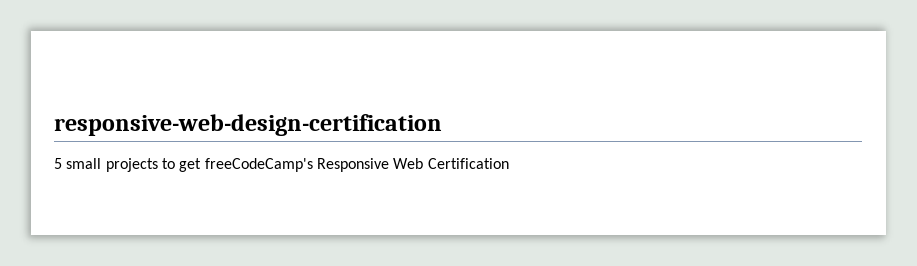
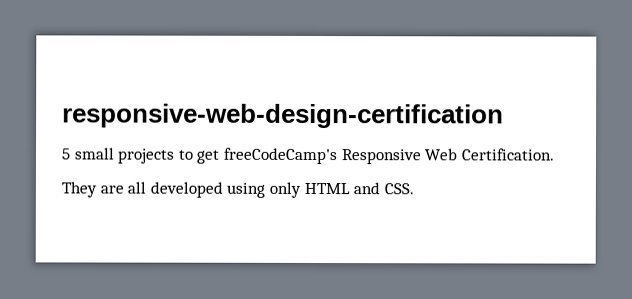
- 5 small projects to get freeCodeCamp's Responsive Web Certification
+ 5 small projects to get freeCodeCamp's Responsive Web Certification.
+ They are all developed using only HTML and CSS.

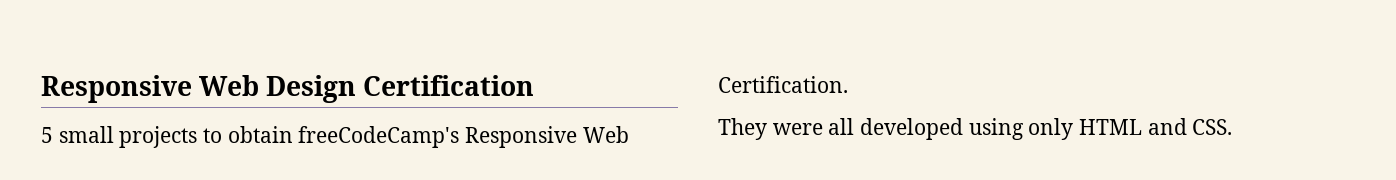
- responsive-web-design-certification
+ Responsive Web Design Certification
- 5 small projects to get freeCodeCamp's Responsive Web Certification.
+ 5 small projects to obtain freeCodeCamp's Responsive Web Certification.
- They are all developed using only HTML and CSS.
+ They were all developed using only HTML and CSS.

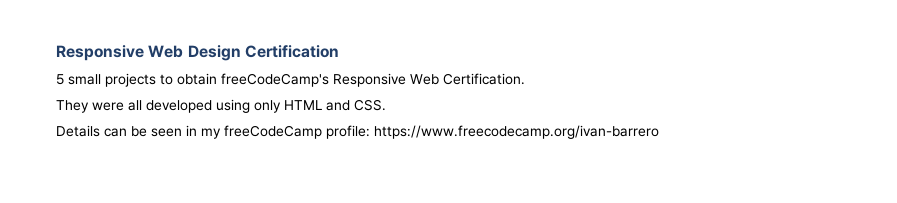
+ Details can be seen in my freeCodeCamp profile: https://www.freecodecamp.org/ivan-barrero

